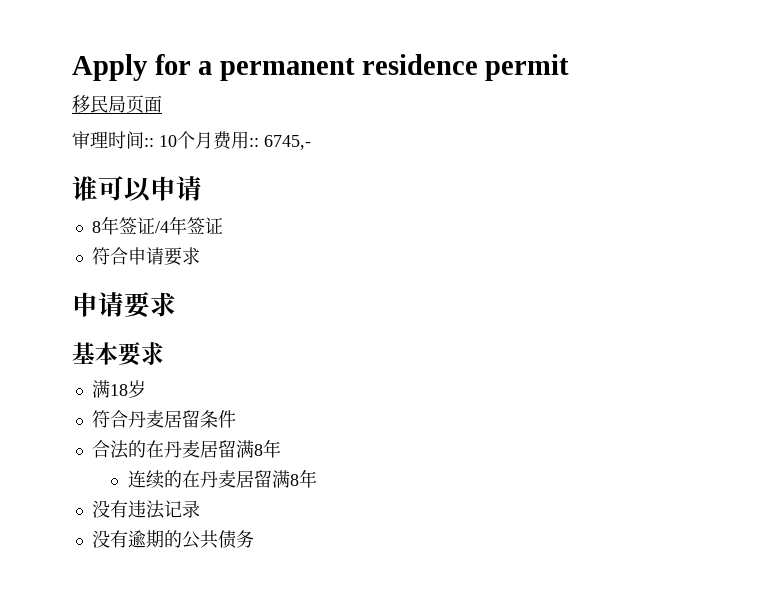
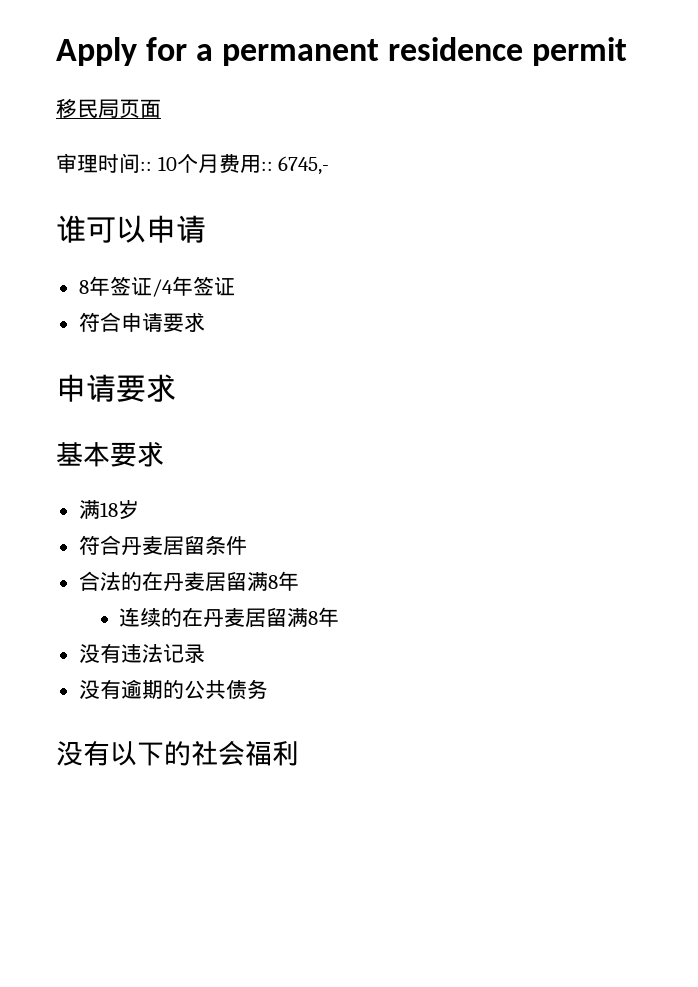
+ 没有以下的社会福利

